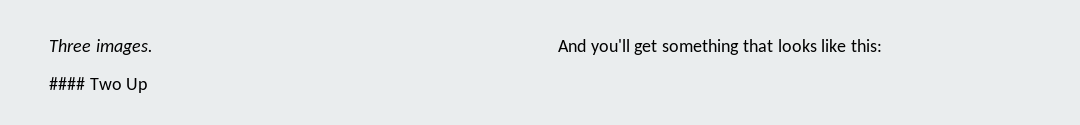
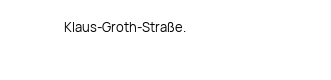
- Three images.
- #### Two Up
- And you'll get something that looks like this:
+ Klaus-Groth-Straße.

